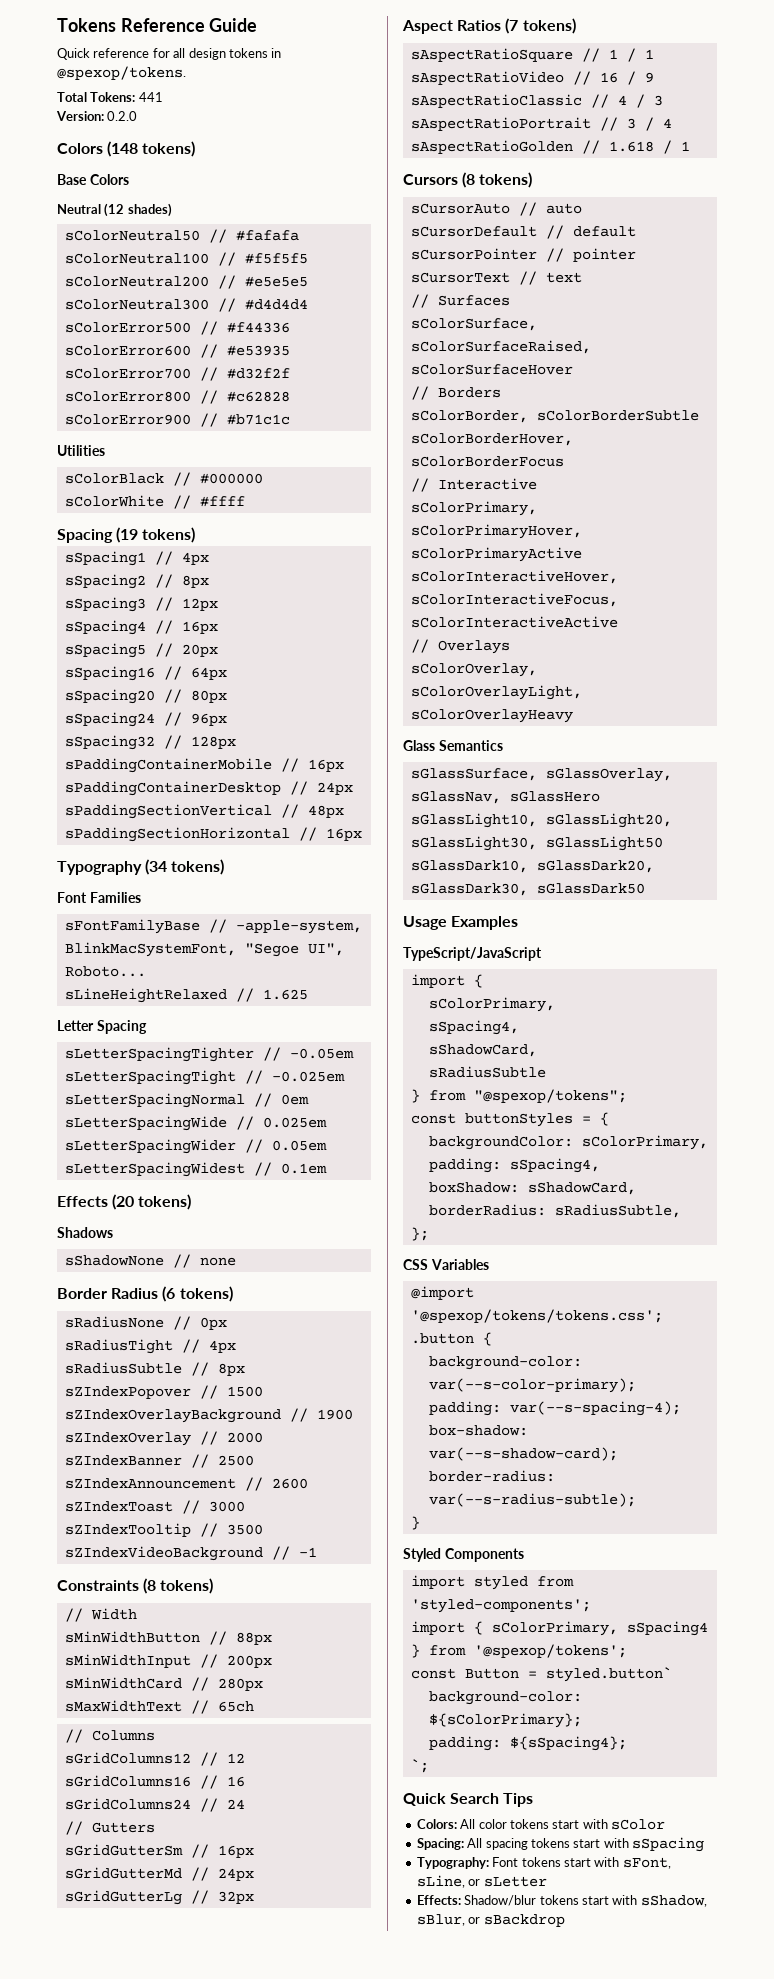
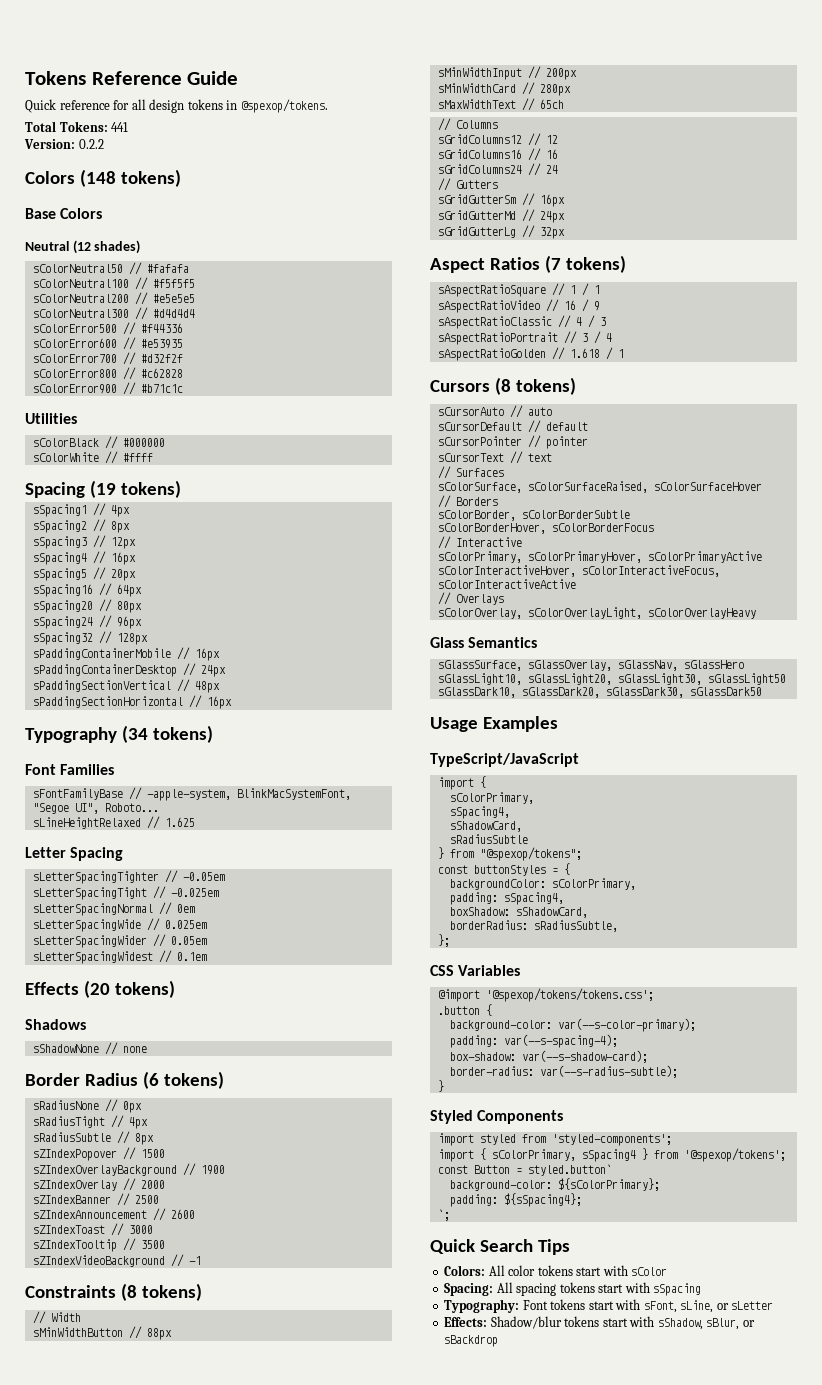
- Version: 0.2.0
+ Version: 0.2.2

